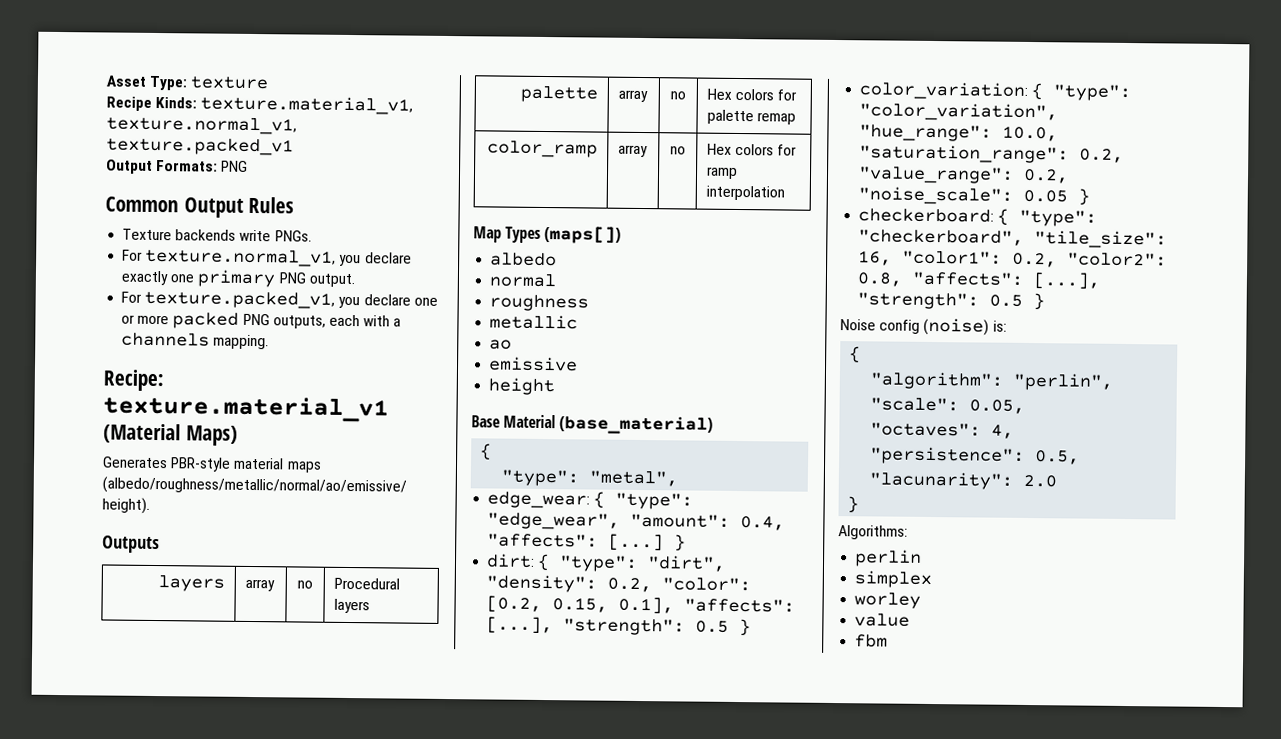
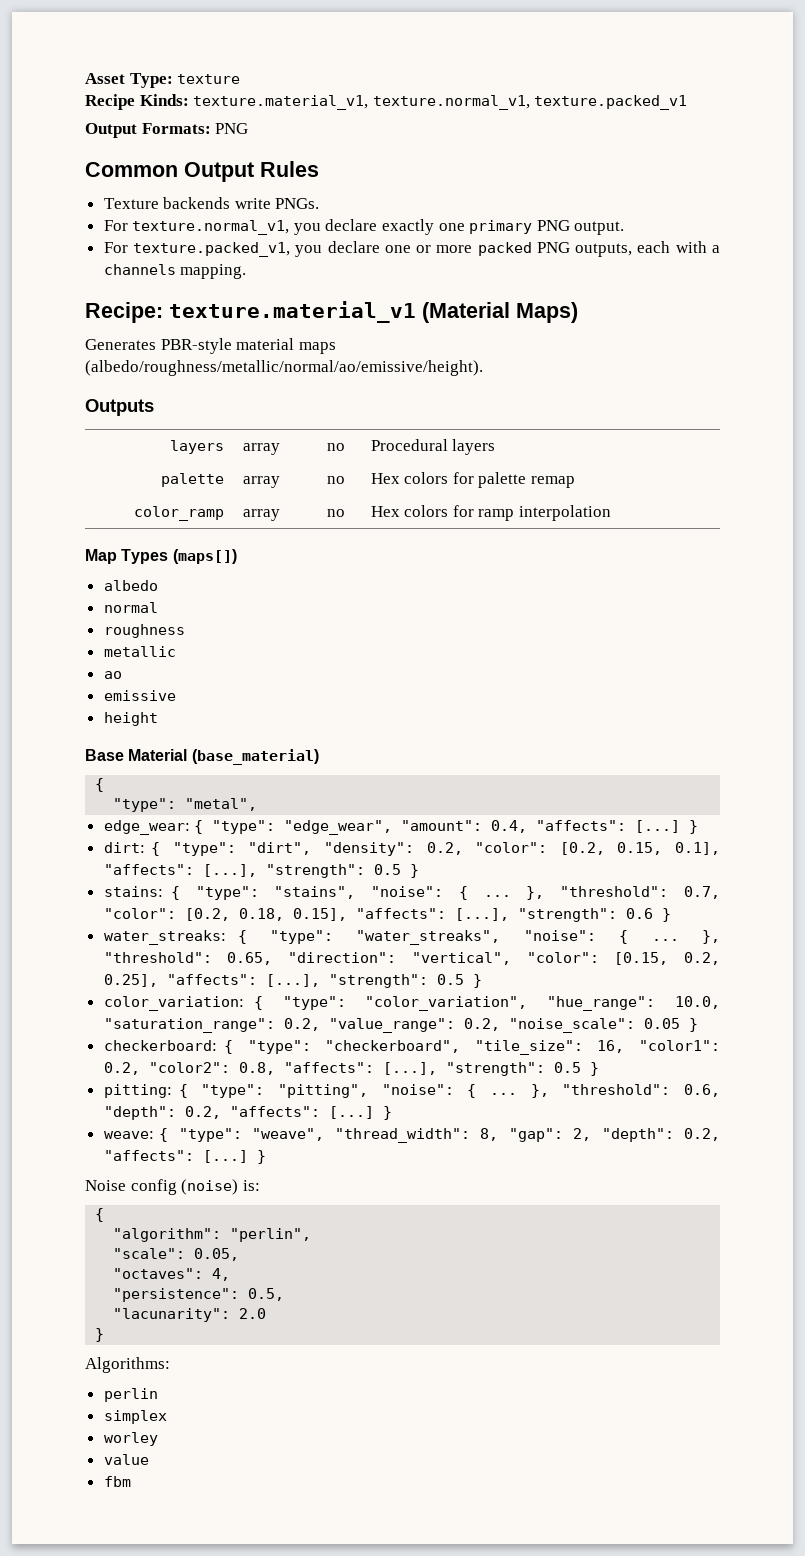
+ stains: { "type": "stains", "noise": { ... }, "threshold": 0.7, "color": [0.2, 0.18, 0.15], "affects": [...], "strength": 0.6 }
+ water_streaks: { "type": "water_streaks", "noise": { ... }, "threshold": 0.65, "direction": "vertical", "color": [0.15, 0.2, 0.25], "affects": [...], "strength": 0.5 }
+ pitting: { "type": "pitting", "noise": { ... }, "threshold": 0.6, "depth": 0.2, "affects": [...] }
+ weave: { "type": "weave", "thread_width": 8, "gap": 2, "depth": 0.2, "affects": [...] }

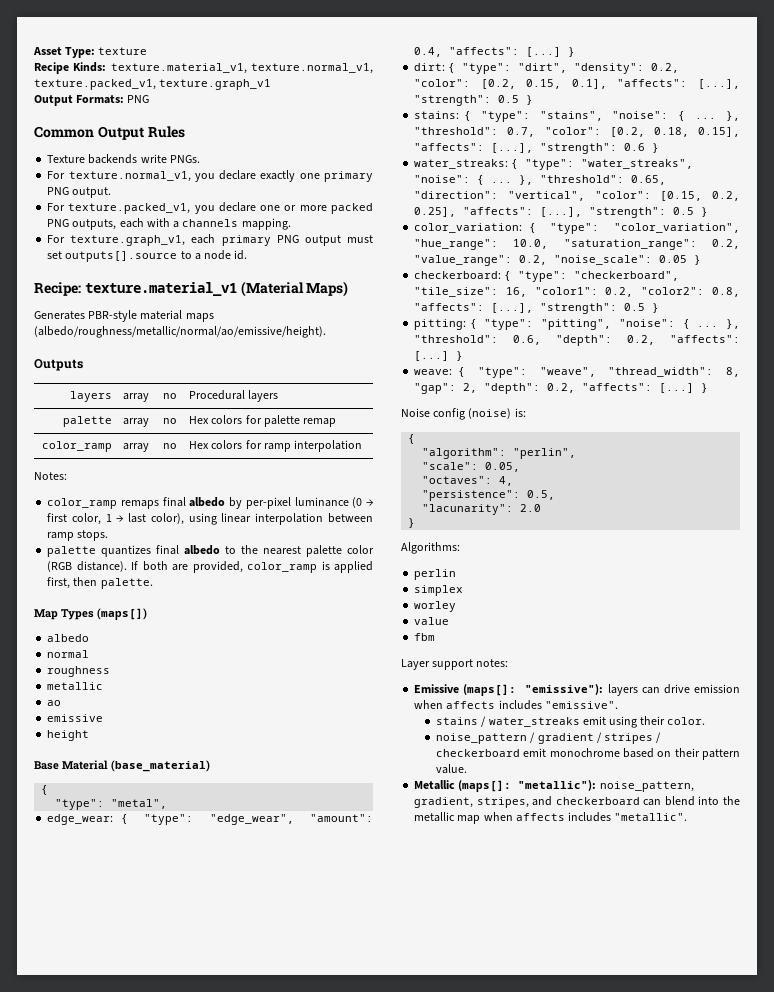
- Recipe Kinds: texture.material_v1, texture.normal_v1, texture.packed_v1
+ Recipe Kinds: texture.material_v1, texture.normal_v1, texture.packed_v1, texture.graph_v1
+ For texture.graph_v1, each primary PNG output must set outputs[].source to a node id.
+ Notes:
+ color_ramp remaps final albedo by per-pixel luminance (0 → first color, 1 → last color), using linear interpolation between ramp stops.
+ palette quantizes final albedo to the nearest palette color (RGB distance). If both are provided, color_ramp is applied first, then palette.
+ Layer support notes:
+ Emissive (maps[]: "emissive"): layers can drive emission when affects includes "emissive".
+ stains / water_streaks emit using their color.
+ noise_pattern / gradient / stripes / checkerboard emit monochrome based on their pattern value.
+ Metallic (maps[]: "metallic"): noise_pattern, gradient, stripes, and checkerboard can blend into the metallic map when affects includes "metallic".

